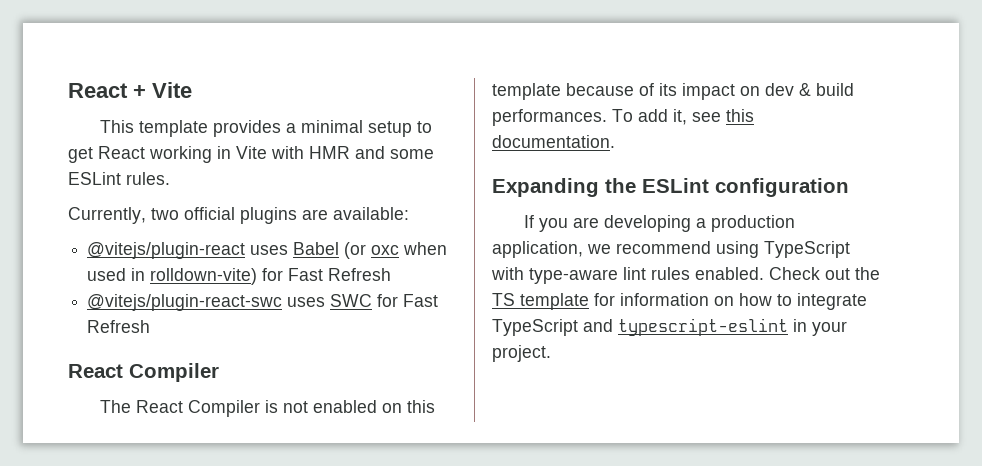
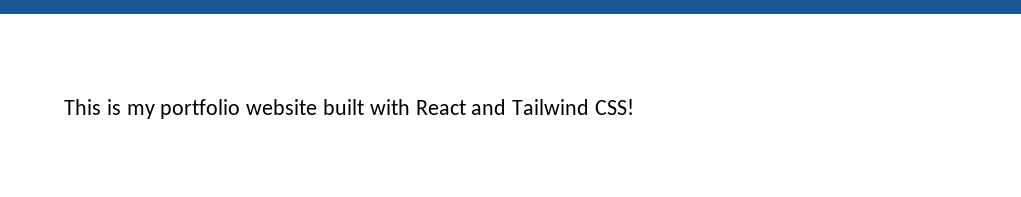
- React + Vite
- This template provides a minimal setup to get React working in Vite with HMR and some ESLint rules.
- Currently, two official plugins are available:
- @vitejs/plugin-react uses Babel (or oxc when used in rolldown-vite) for Fast Refresh
- @vitejs/plugin-react-swc uses SWC for Fast Refresh
- React Compiler
- The React Compiler is not enabled on this template because of its impact on dev & build performances. To add it, see this documentation.
- Expanding the ESLint configuration
- If you are developing a production application, we recommend using TypeScript with type-aware lint rules enabled. Check out the TS template for information on how to integrate TypeScript and typescript-eslint in your project.
+ This is my portfolio website built with React and Tailwind CSS!

